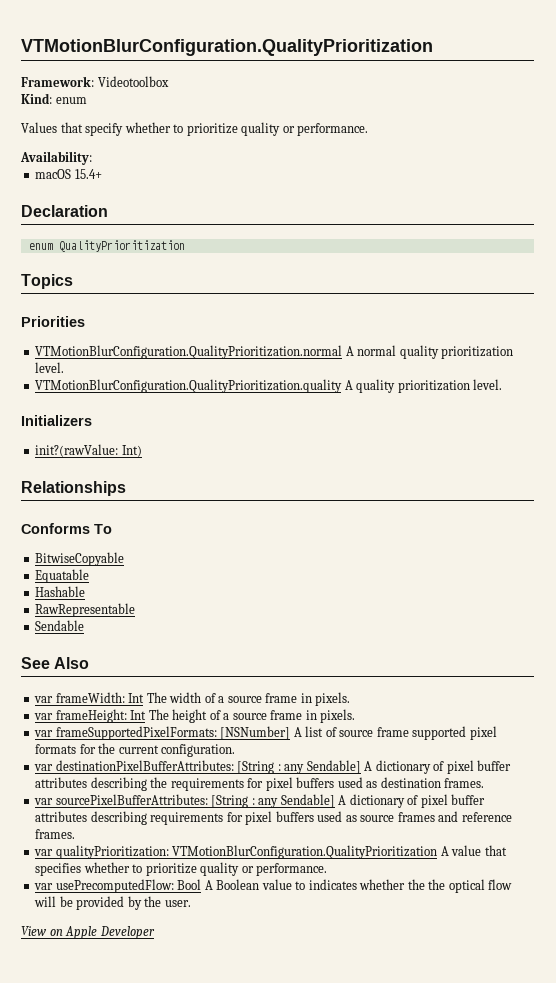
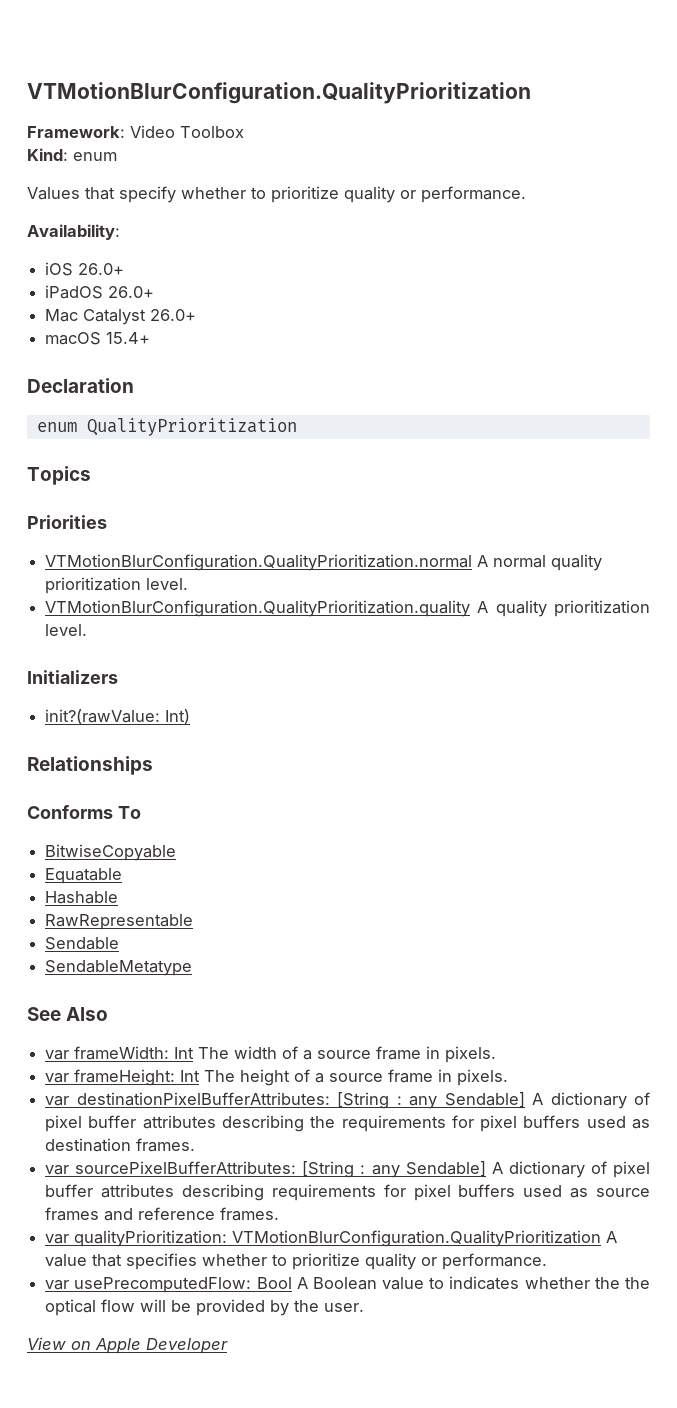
- Framework: Videotoolbox
+ Framework: Video Toolbox
+ iOS 26.0+
+ iPadOS 26.0+
+ Mac Catalyst 26.0+
+ SendableMetatype
- var frameSupportedPixelFormats: [NSNumber] A list of source frame supported pixel formats for the current configuration.

